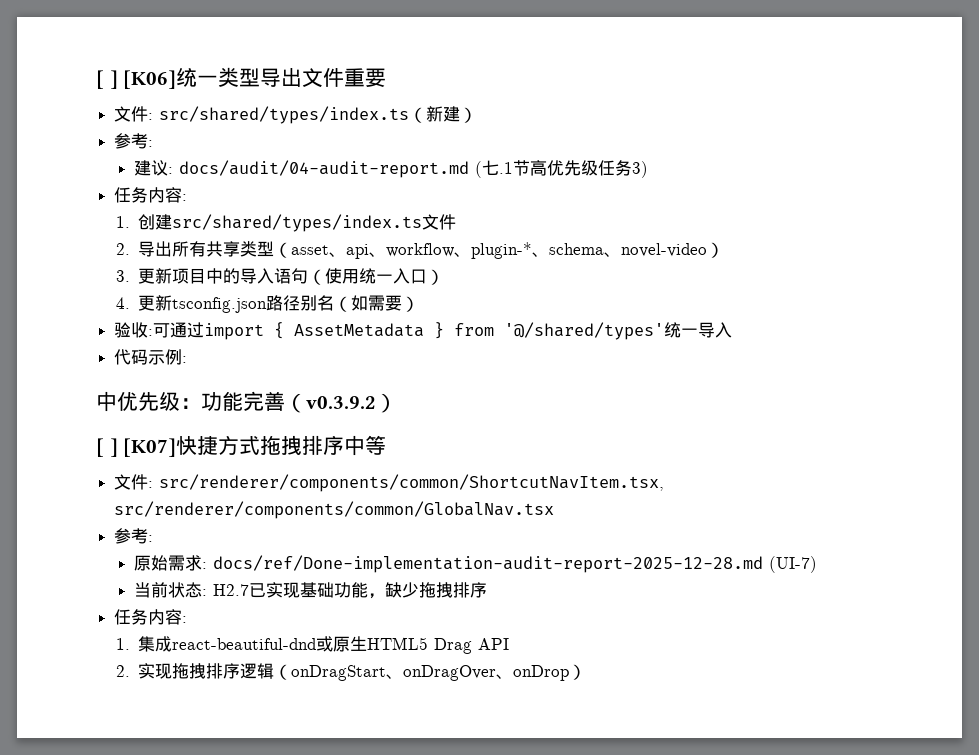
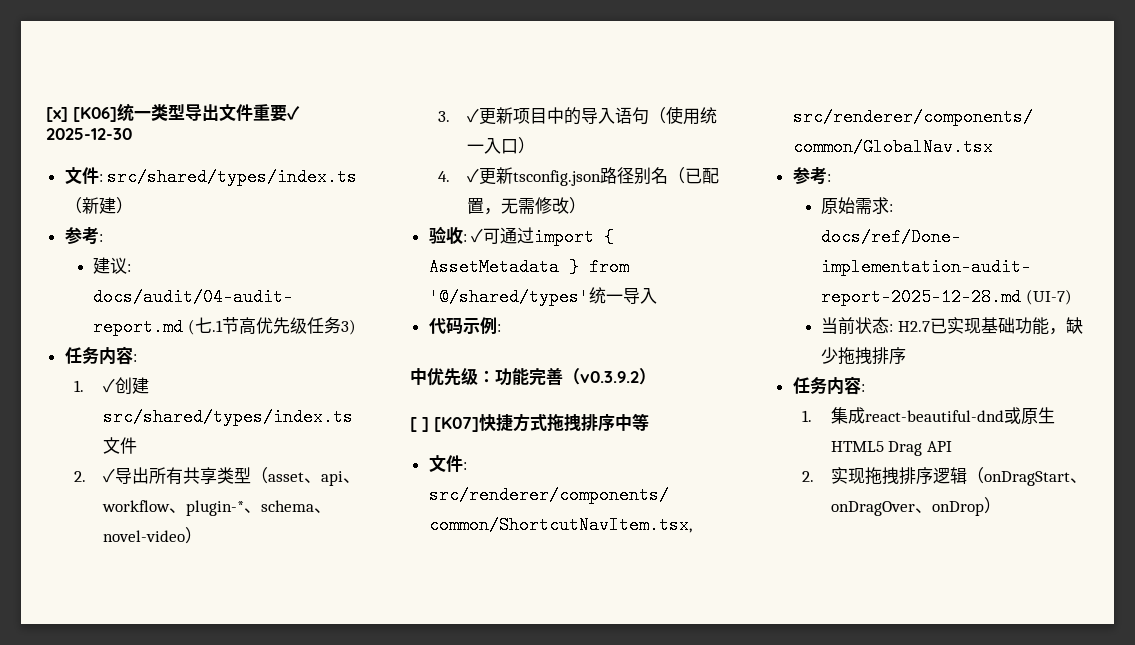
- [ ] [K06]统一类型导出文件重要
+ [x] [K06]统一类型导出文件重要✓ 2025-12-30
- 1.创建src/shared/types/index.ts文件
+ 1. ✓创建src/shared/types/index.ts文件
- 2.导出所有共享类型（asset、api、workflow、plugin-*、schema、novel-video）
+ 2. ✓导出所有共享类型（asset、api、workflow、plugin-*、schema、novel-video）
- 3.更新项目中的导入语句（使用统一入口）
+ 3. ✓更新项目中的导入语句（使用统一入口）
- 4.更新tsconfig.json路径别名（如需要）
+ 4. ✓更新tsconfig.json路径别名（已配置，无需修改）
- 验收:可通过import { AssetMetadata } from '@/shared/types'统一导入
+ 验收: ✓可通过import { AssetMetadata } from '@/shared/types'统一导入

